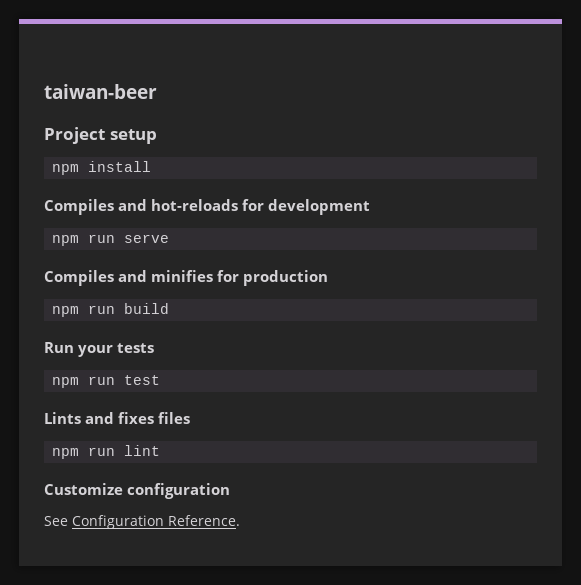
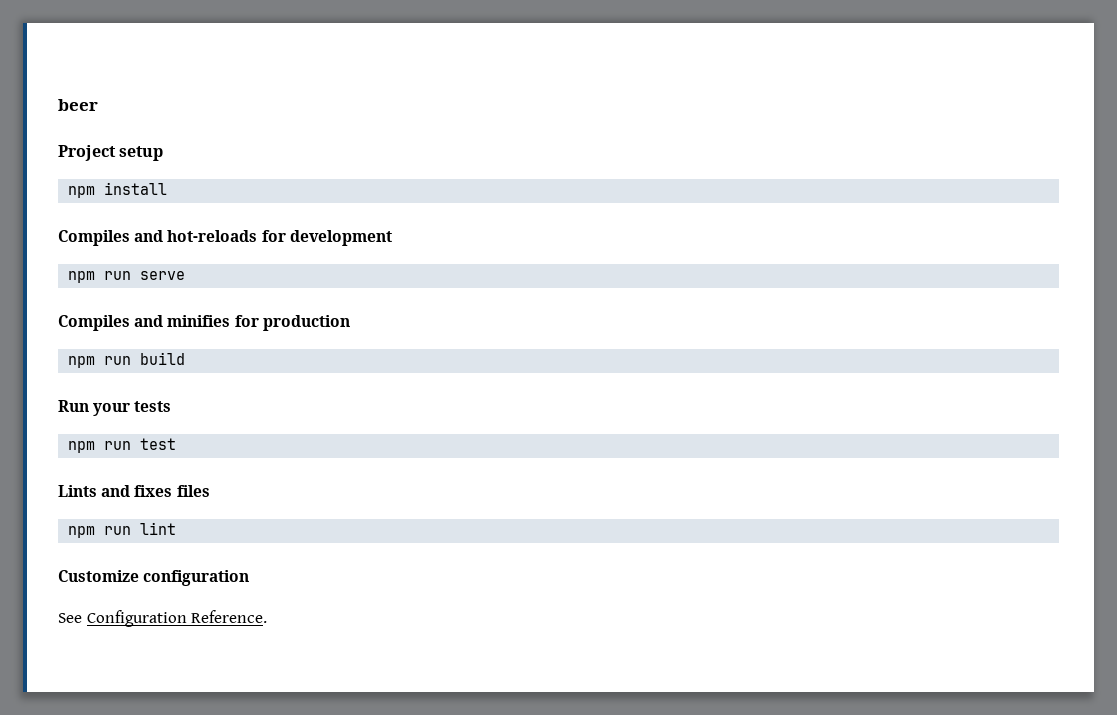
- taiwan-beer
+ beer

